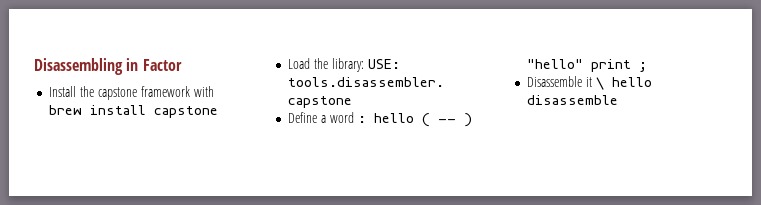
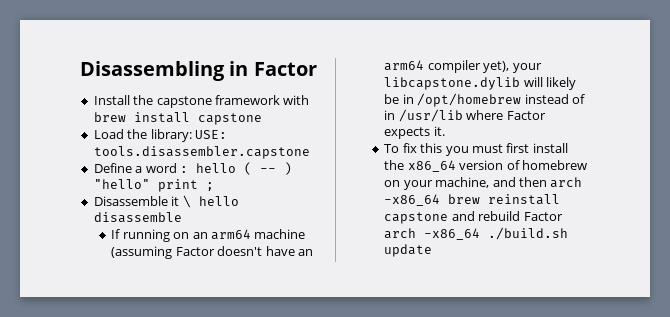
+ If running on an arm64 machine (assuming Factor doesn't have an arm64 compiler yet), your libcapstone.dylib will likely be in /opt/homebrew instead of in /usr/lib where Factor expects it.
+ To fix this you must first install the x86_64 version of homebrew on your machine, and then arch -x86_64 brew reinstall capstone and rebuild Factor arch -x86_64 ./build.sh update

